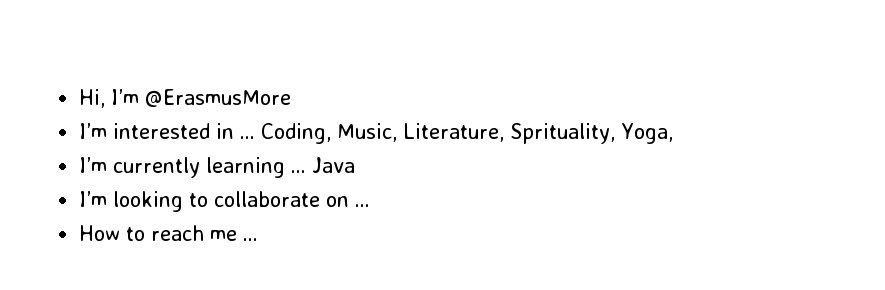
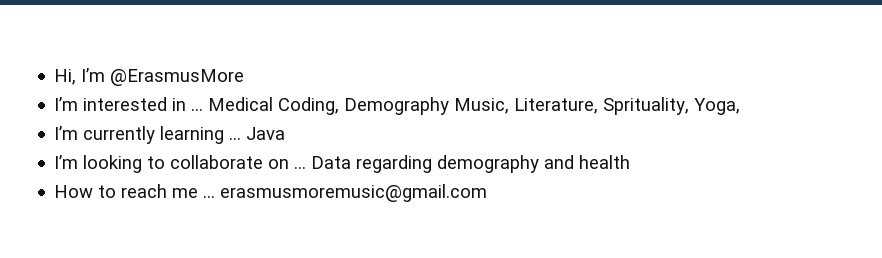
- Coding, Music, Literature, Sprituality, Yoga,
+ Medical Coding, Demography Music, Literature, Sprituality, Yoga,
+ Data regarding demography and health
- How to reach me ...
+ How to reach me ... erasmusmoremusic@gmail.com

